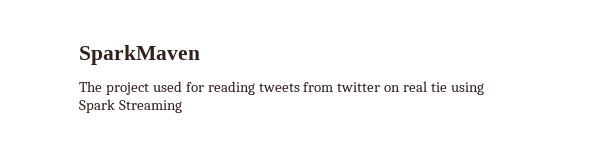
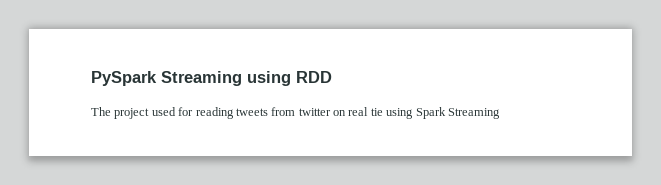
- SparkMaven
+ PySpark Streaming using RDD

